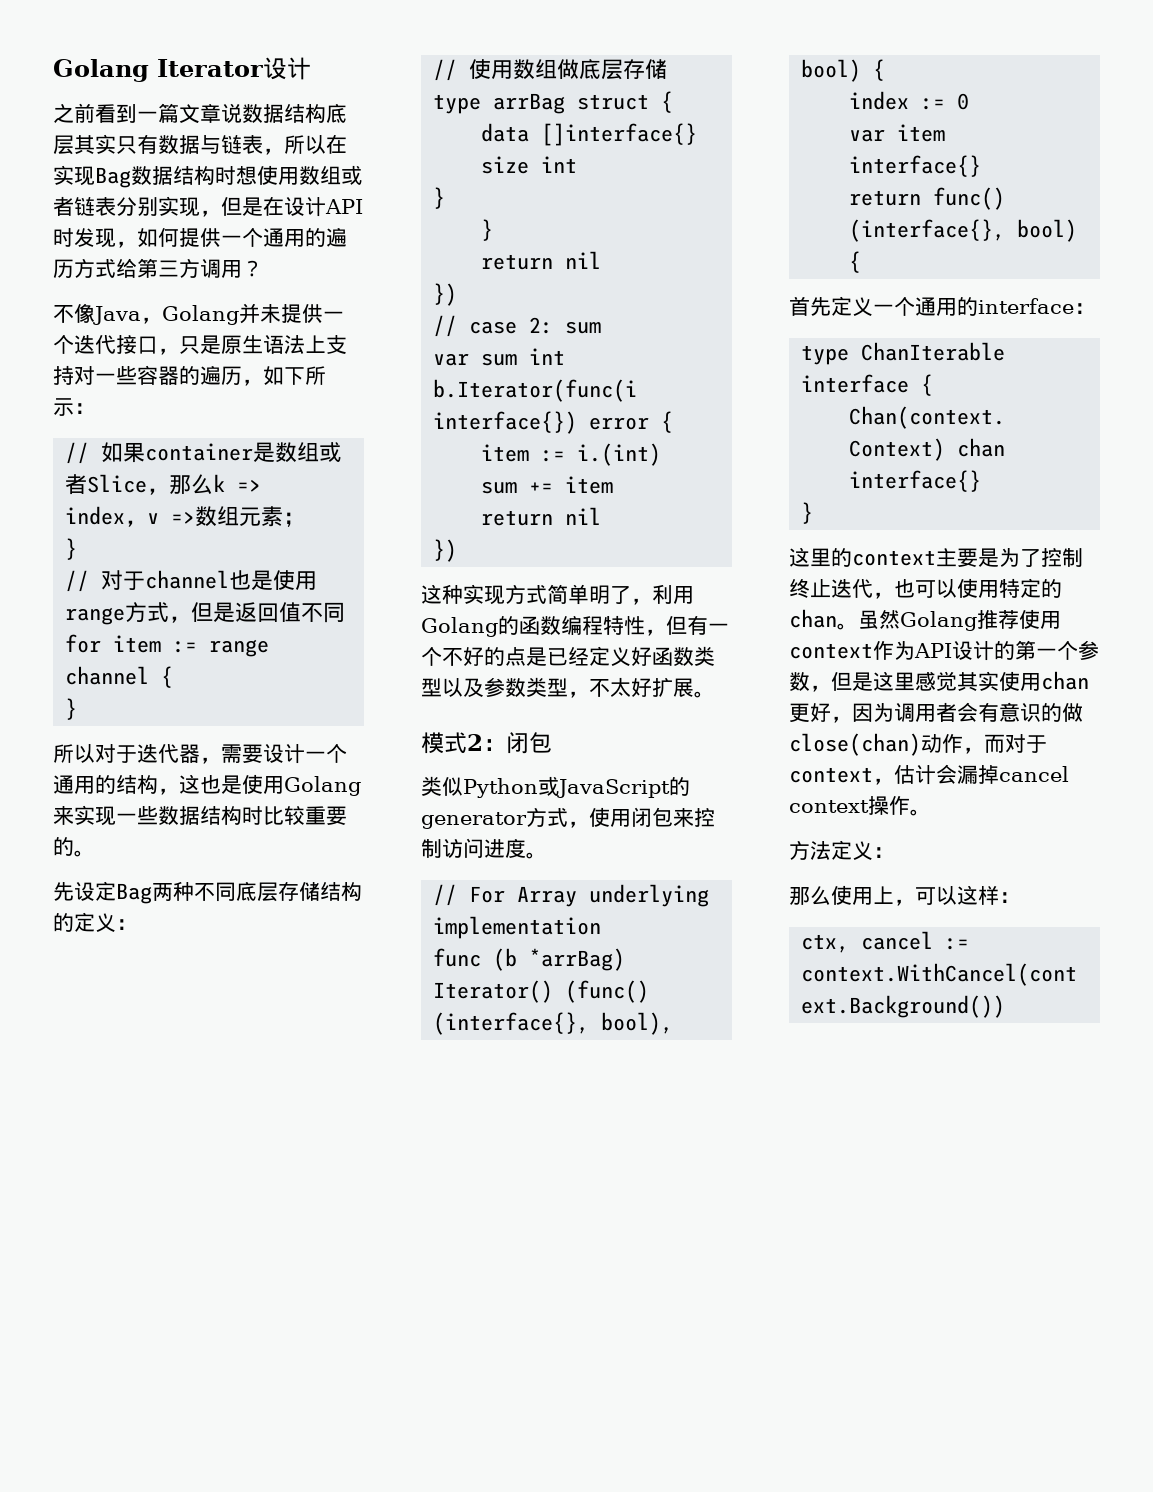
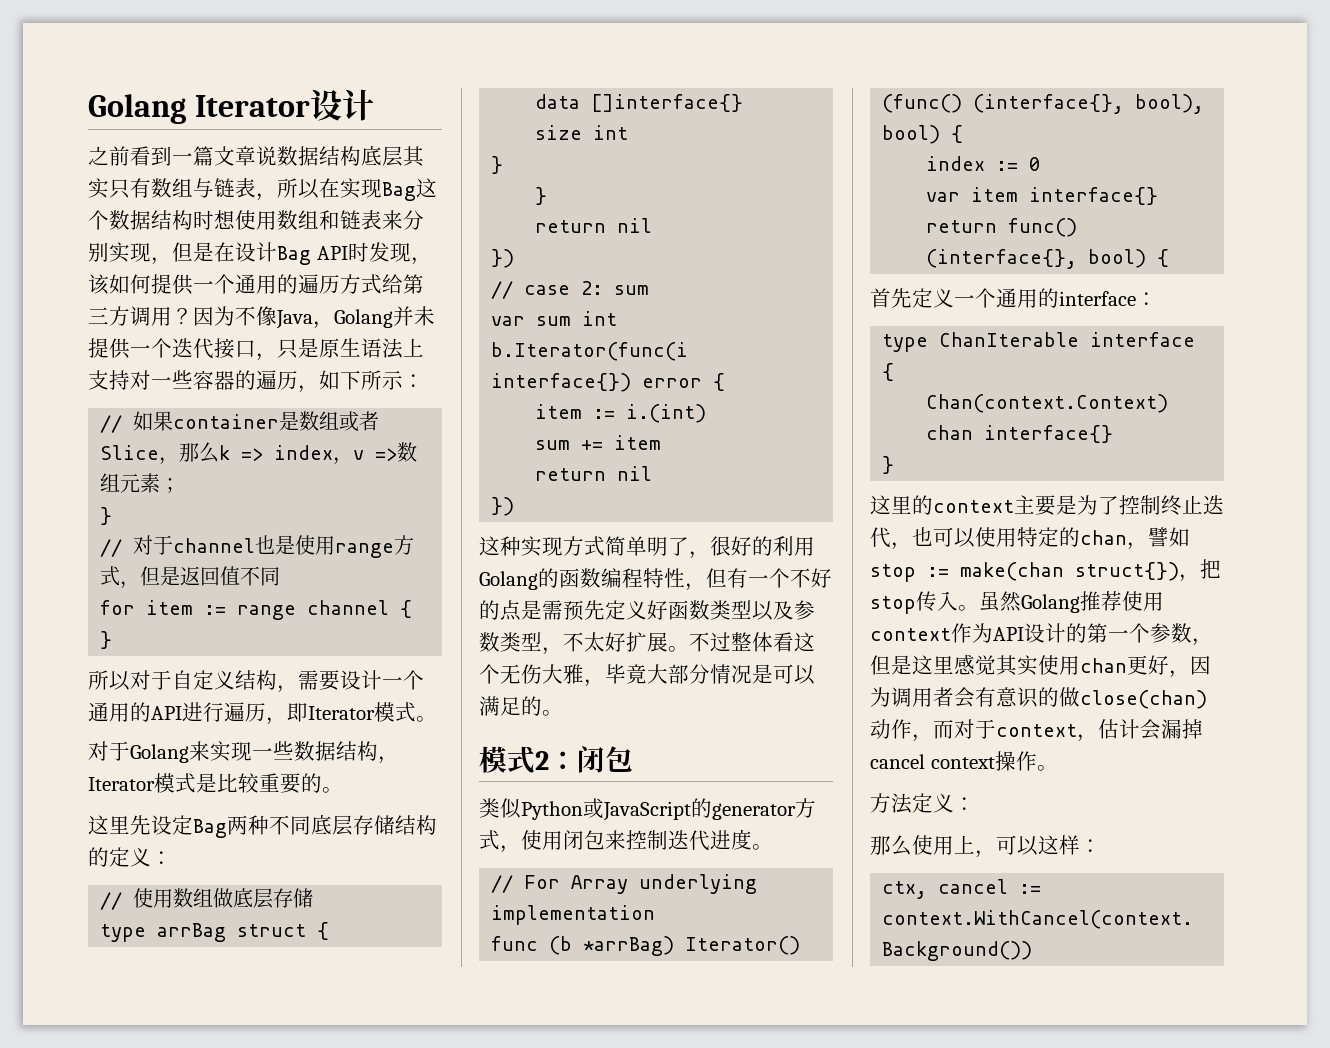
- 之前看到一篇文章说数据结构底层其实只有数据与链表，所以在实现Bag数据结构时想使用数组或者链表分别实现，但是在设计API时发现，如何提供一个通用的遍历方式给第三方调用？
- 不像Java，Golang并未提供一个迭代接口，只是原生语法上支持对一些容器的遍历，如下所示：
+ 之前看到一篇文章说数据结构底层其实只有数组与链表，所以在实现Bag这个数据结构时想使用数组和链表来分别实现，但是在设计Bag API时发现，该如何提供一个通用的遍历方式给第三方调用？因为不像Java，Golang并未提供一个迭代接口，只是原生语法上支持对一些容器的遍历，如下所示：
- 所以对于迭代器，需要设计一个通用的结构，这也是使用Golang来实现一些数据结构时比较重要的。
+ 所以对于自定义结构，需要设计一个通用的API进行遍历，即Iterator模式。
+ 对于Golang来实现一些数据结构，Iterator模式是比较重要的。
- 先设定Bag两种不同底层存储结构的定义：
+ 这里先设定Bag两种不同底层存储结构的定义：
- 这种实现方式简单明了，利用Golang的函数编程特性，但有一个不好的点是已经定义好函数类型以及参数类型，不太好扩展。
+ 这种实现方式简单明了，很好的利用Golang的函数编程特性，但有一个不好的点是需预先定义好函数类型以及参数类型，不太好扩展。不过整体看这个无伤大雅，毕竟大部分情况是可以满足的。
- 类似Python或JavaScript的generator方式，使用闭包来控制访问进度。
+ 类似Python或JavaScript的generator方式，使用闭包来控制迭代进度。
- 这里的context主要是为了控制终止迭代，也可以使用特定的chan。
+ 这里的context主要是为了控制终止迭代，也可以使用特定的chan，譬如stop := make(chan struct{})，把stop传入。

